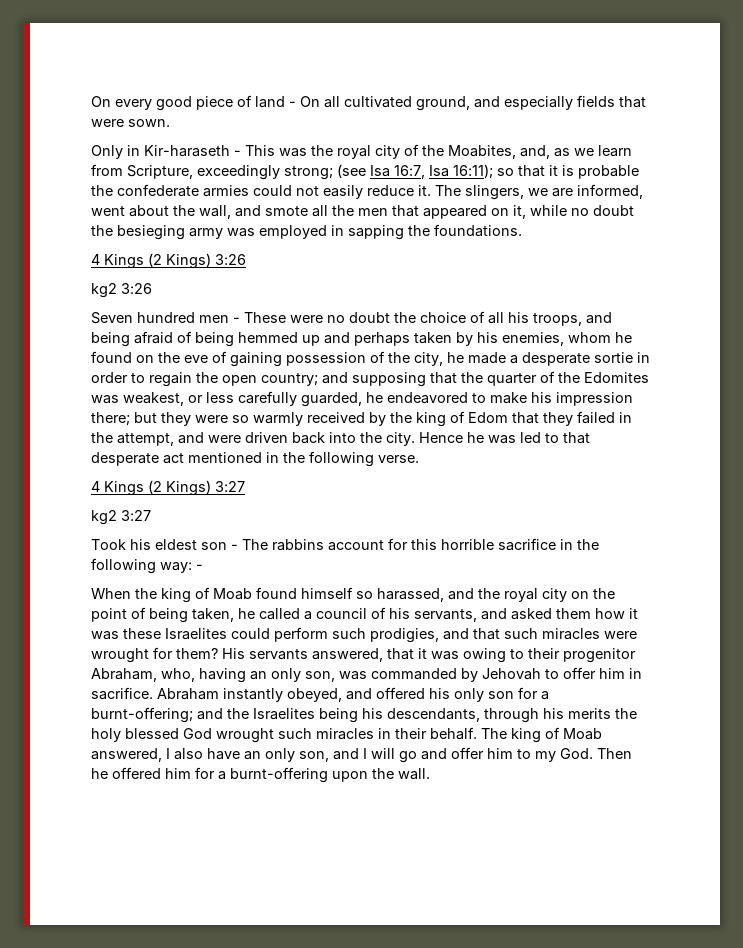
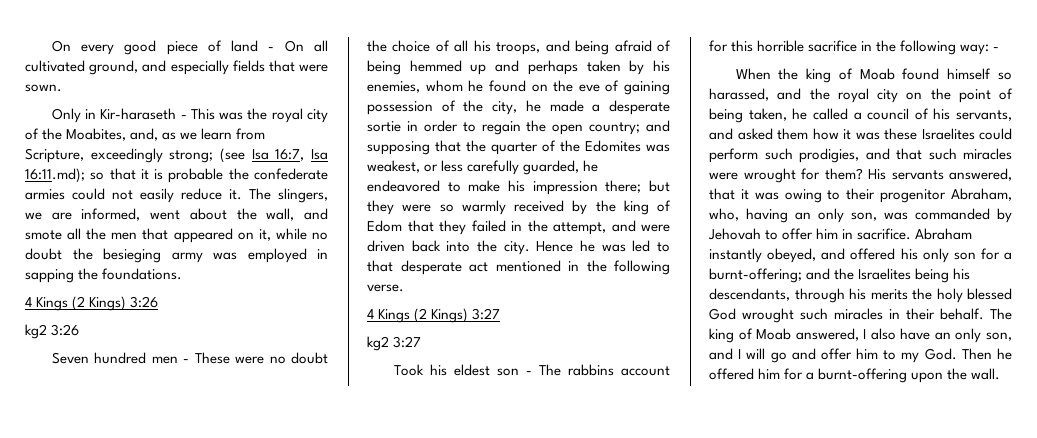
- Only in Kir-haraseth - This was the royal city of the Moabites, and, as we learn from Scripture, exceedingly strong; (see Isa 16:7, Isa 16:11); so that it is probable the confederate armies could not easily reduce it.
+ Only in Kir-haraseth - This was the royal city of the Moabites, and, as we learn from Scripture, exceedingly strong; (see Isa 16:7, Isa 16:11.md); so that it is probable the confederate armies could not easily reduce it.

